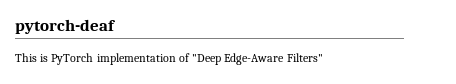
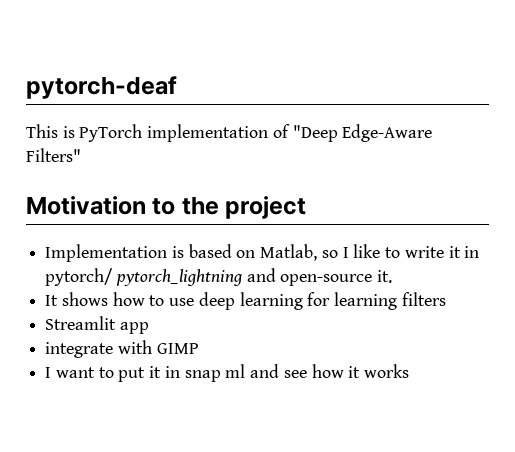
+ Motivation to the project
+ Implementation is based on Matlab, so I like to write it in pytorch/ pytorch_lightning and open-source it.
+ It shows how to use deep learning for learning filters
+ Streamlit app
+ integrate with GIMP
+ I want to put it in snap ml and see how it works

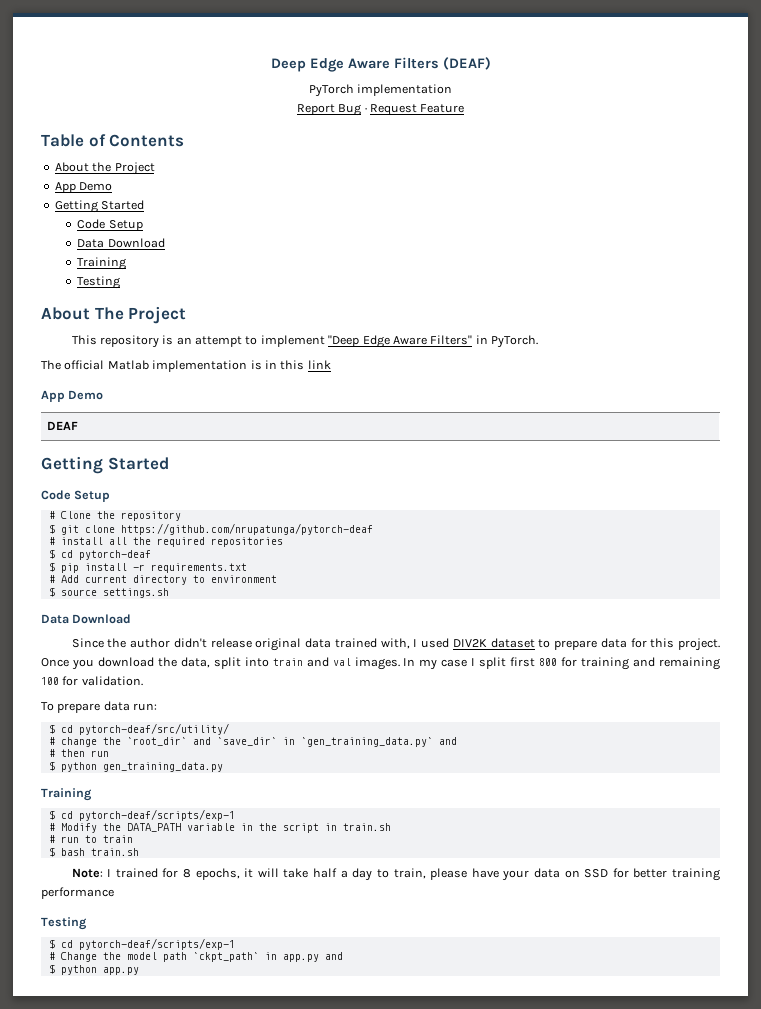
- pytorch-deaf
- This is PyTorch implementation of "Deep Edge-Aware Filters"
- Motivation to the project
- Implementation is based on Matlab, so I like to write it in pytorch/ pytorch_lightning and open-source it.
- It shows how to use deep learning for learning filters
- Streamlit app
- integrate with GIMP
- I want to put it in snap ml and see how it works
+ Deep Edge Aware Filters (DEAF)
+ PyTorch implementation
+ Report Bug · Request Feature
+ Table of Contents
+ About the Project
+ App Demo
+ Getting Started
+ Code Setup
+ Data Download
+ Training
+ Testing
+ About The Project
+ This repository is an attempt to implement "Deep Edge Aware Filters" in PyTorch.
+ The official Matlab implementation is in this link
+ App Demo
+ DEAF
+ Getting Started
+ Code Setup
+ # Clone the repository
+ $ git clone https://github.com/nrupatunga/pytorch-deaf
+ # install all the required repositories
+ $ cd pytorch-deaf
+ $ pip install -r requirements.txt
+ # Add current directory to environment
+ $ source settings.sh
+ Data Download
+ Since the author didn't release original data trained with, I used DIV2K dataset to prepare data for this project. Once you download the data, split into train and val images. In my case I split first 800 for training and remaining 100 for validation.
+ To prepare data run:
+ $ cd pytorch-deaf/src/utility/
+ # change the `root_dir` and `save_dir` in `gen_training_data.py` and
+ # then run
+ $ python gen_training_data.py
+ Training
+ $ cd pytorch-deaf/scripts/exp-1
+ # Modify the DATA_PATH variable in the script in train.sh
+ # run to train
+ $ bash train.sh
+ Note: I trained for 8 epochs, it will take half a day to train, please have your data on SSD for better training performance
+ Testing
+ $ cd pytorch-deaf/scripts/exp-1
+ # Change the model path `ckpt_path` in app.py and
+ $ python app.py

